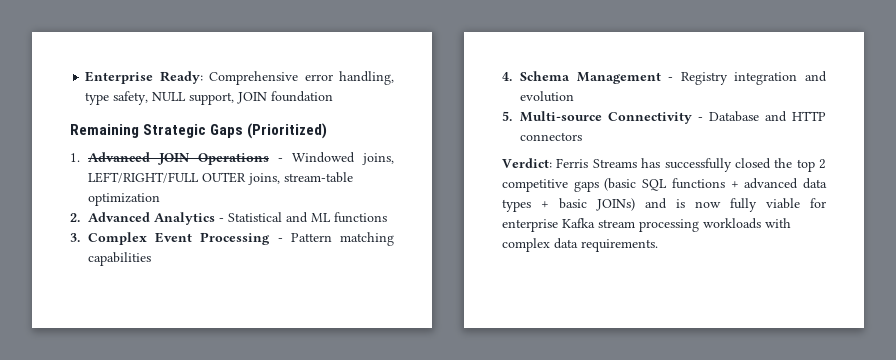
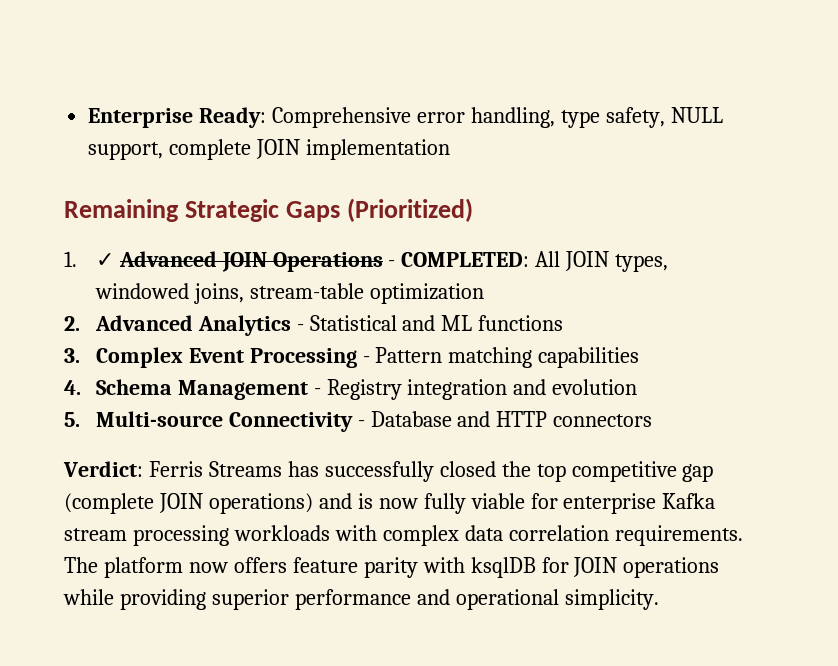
- Enterprise Ready: Comprehensive error handling, type safety, NULL support, JOIN foundation
+ Enterprise Ready: Comprehensive error handling, type safety, NULL support, complete JOIN implementation
- 1. Advanced JOIN Operations - Windowed joins, LEFT/RIGHT/FULL OUTER joins, stream-table optimization
+ 1. ✓ Advanced JOIN Operations - COMPLETED: All JOIN types, windowed joins, stream-table optimization
- Verdict: Ferris Streams has successfully closed the top 2 competitive gaps (basic SQL functions + advanced data types + basic JOINs) and is now fully viable for enterprise Kafka stream processing workloads with complex data requirements.
+ Verdict: Ferris Streams has successfully closed the top competitive gap (complete JOIN operations) and is now fully viable for enterprise Kafka stream processing workloads with complex data correlation requirements. The platform now offers feature parity with ksqlDB for JOIN operations while providing superior performance and operational simplicity.

